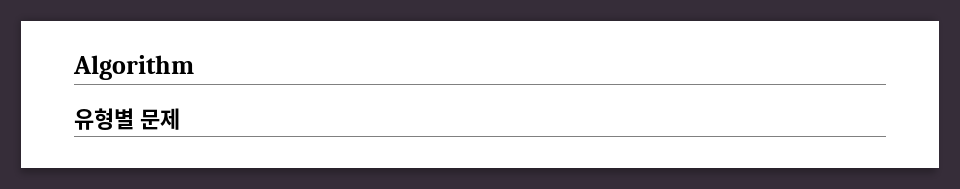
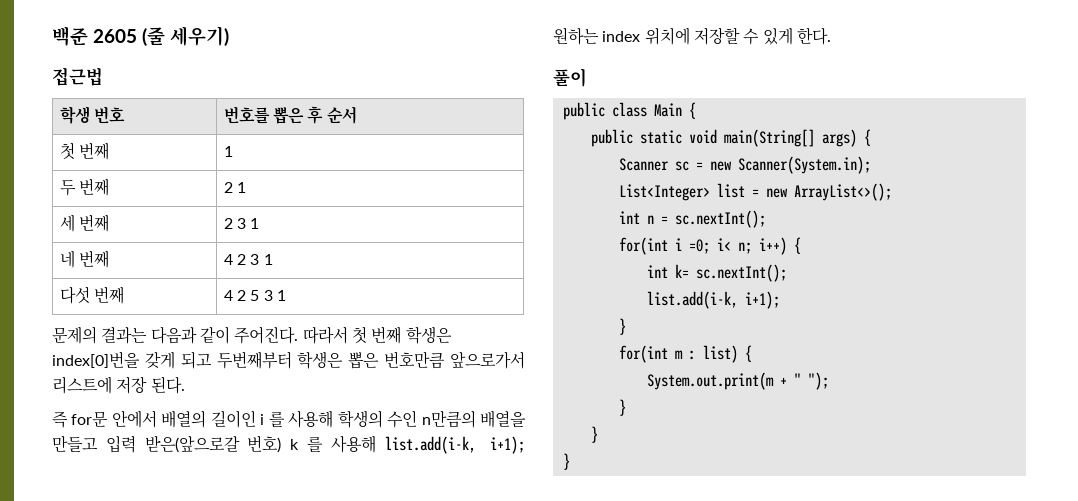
- Algorithm
- 유형별 문제
+ 백준 2605 (줄 세우기)
+ 접근법
+ 학생 번호 | 번호를 뽑은 후 순서
+ 첫 번째 | 1
+ 두 번째 | 2 1
+ 세 번째 | 2 3 1
+ 네 번째 | 4 2 3 1
+ 다섯 번째 | 4 2 5 3 1
+ 문제의 결과는 다음과 같이 주어진다. 따라서 첫 번째 학생은 index[0]번을 갖게 되고 두번째부터 학생은 뽑은 번호만큼 앞으로가서 리스트에 저장 된다.
+ 즉 for문 안에서 배열의 길이인 i 를 사용해 학생의 수인 n만큼의 배열을 만들고 입력 받은(앞으로갈 번호) k 를 사용해 list.add(i-k, i+1); 원하는 index 위치에 저장할 수 있게 한다.
+ 풀이
+ public class Main {
+ public static void main(String[] args) {
+ Scanner sc = new Scanner(System.in);
+ List<Integer> list = new ArrayList<>();
+ int n = sc.nextInt();
+ for(int i =0; i< n; i++) {
+ int k= sc.nextInt();
+ list.add(i-k, i+1);
+ }
+ for(int m : list) {
+ System.out.print(m + " ");
+ }
+ }
+ }

